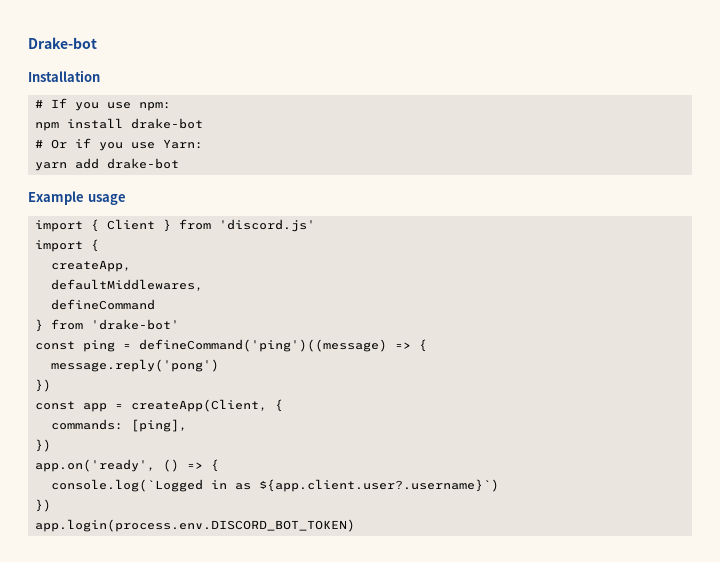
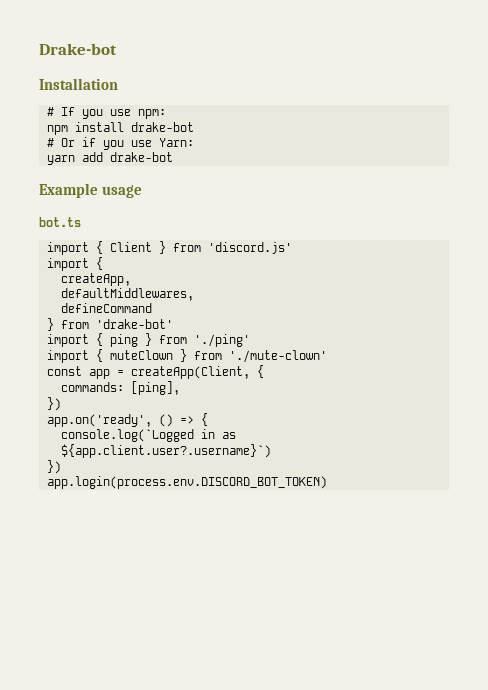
+ bot.ts
- const ping = defineCommand('ping')((message) => {
- message.reply('pong')
- })
+ import { ping } from './ping'
+ import { muteClown } from './mute-clown'

